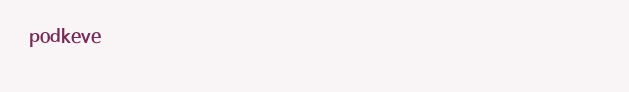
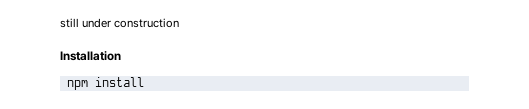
- podkeve
+ still under construction
+ Installation
+ npm install

